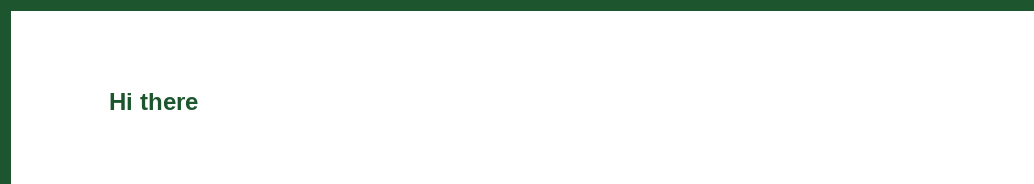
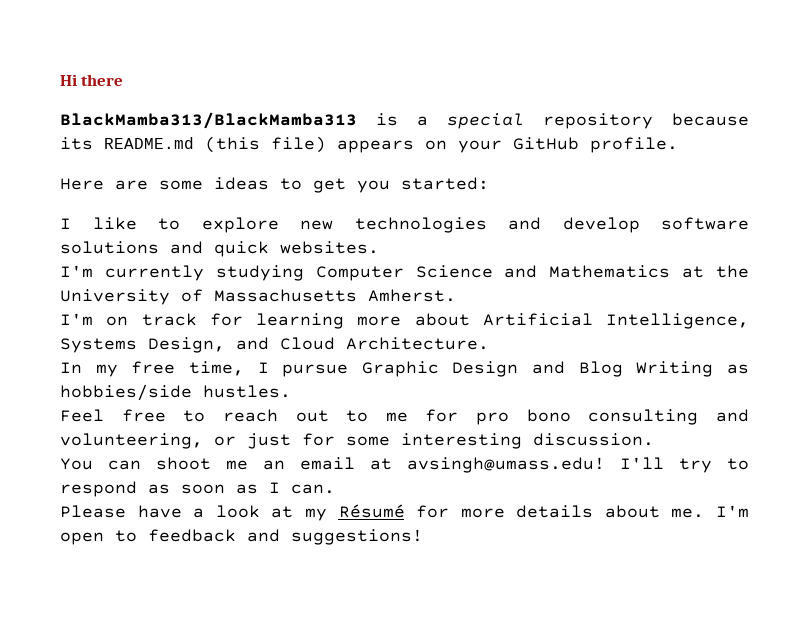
+ BlackMamba313/BlackMamba313 is a special repository because its README.md (this file) appears on your GitHub profile.
+ Here are some ideas to get you started:
+ I like to explore new technologies and develop software solutions and quick websites.
+ I'm currently studying Computer Science and Mathematics at the University of Massachusetts Amherst.
+ I'm on track for learning more about Artificial Intelligence, Systems Design, and Cloud Architecture.
+ In my free time, I pursue Graphic Design and Blog Writing as hobbies/side hustles.
+ Feel free to reach out to me for pro bono consulting and volunteering, or just for some interesting discussion.
+ You can shoot me an email at avsingh@umass.edu! I'll try to respond as soon as I can.
+ Please have a look at my Résumé for more details about me. I'm open to feedback and suggestions!

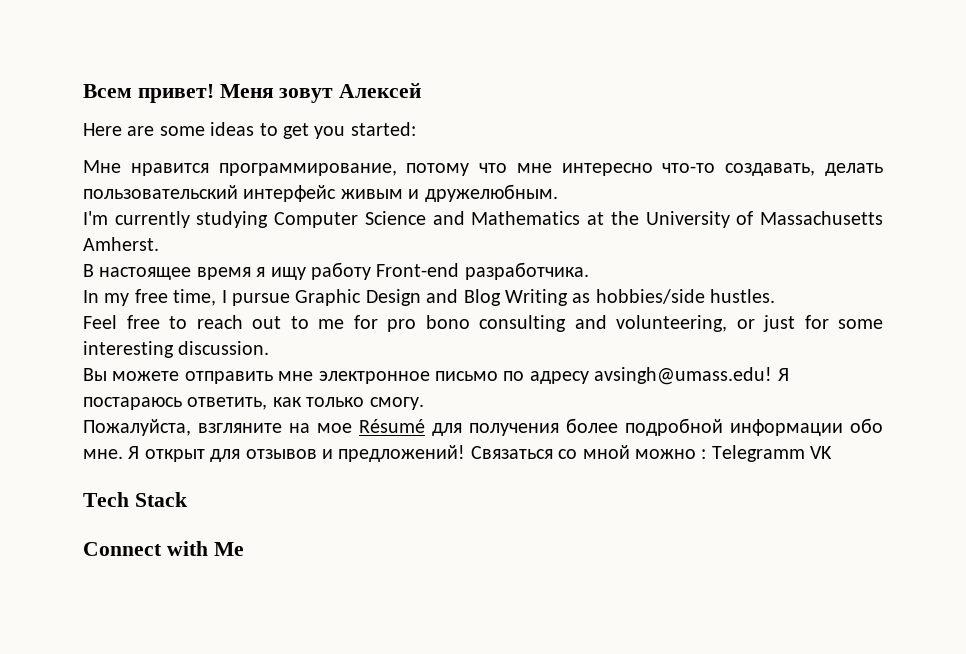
- Hi there
- BlackMamba313/BlackMamba313 is a special repository because its README.md (this file) appears on your GitHub profile.
+ Всем привет! Меня зовут Алексей
- I like to explore new technologies and develop software solutions and quick websites.
+ Мне нравится программирование, потому что мне интересно что-то создавать, делать пользовательский интерфейс живым и дружелюбным.
- I'm on track for learning more about Artificial Intelligence, Systems Design, and Cloud Architecture.
+ В настоящее время я ищу работу Front-end разработчика.
- You can shoot me an email at avsingh@umass.edu! I'll try to respond as soon as I can.
- Please have a look at my Résumé for more details about me. I'm open to feedback and suggestions!
+ Вы можете отправить мне электронное письмо по адресу avsingh@umass.edu! Я постараюсь ответить, как только смогу.
+ Пожалуйста, взгляните на мое Résumé для получения более подробной информации обо мне. Я открыт для отзывов и предложений! Связаться со мной можно : Telegramm VK
+ Tech Stack
+ Connect with Me

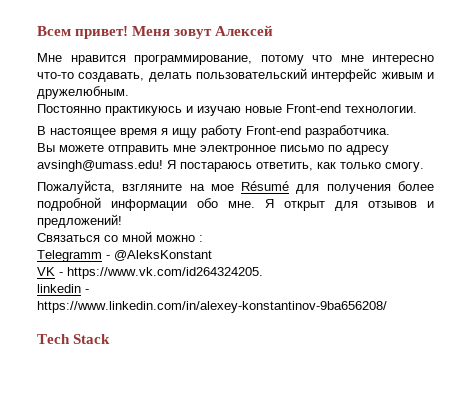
- Here are some ideas to get you started:
- I'm currently studying Computer Science and Mathematics at the University of Massachusetts Amherst.
+ Постоянно практикуюсь и изучаю новые Front-end технологии.
- In my free time, I pursue Graphic Design and Blog Writing as hobbies/side hustles.
- Feel free to reach out to me for pro bono consulting and volunteering, or just for some interesting discussion.
- Я открыт для отзывов и предложений! Связаться со мной можно : Telegramm VK
+ Я открыт для отзывов и предложений!
+ Связаться со мной можно :
+ Telegramm - @AleksKonstant
+ VK - https://www.vk.com/id264324205.
+ linkedin - https://www.linkedin.com/in/alexey-konstantinov-9ba656208/
- Connect with Me

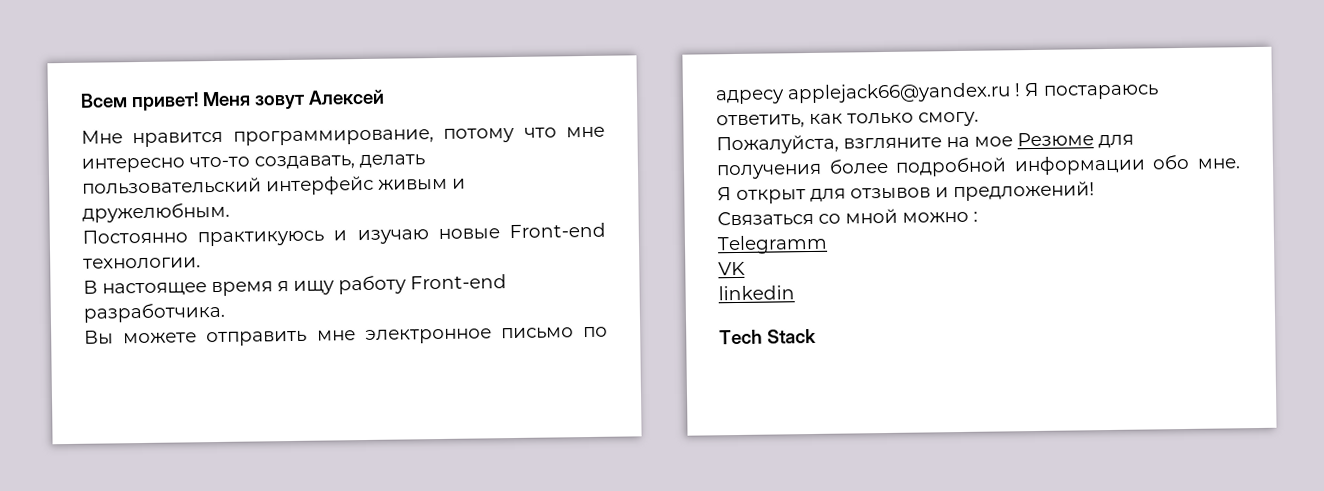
- Вы можете отправить мне электронное письмо по адресу avsingh@umass.edu!
+ Вы можете отправить мне электронное письмо по адресу applejack66@yandex.ru !
- Пожалуйста, взгляните на мое Résumé для получения более подробной информации обо мне.
+ Пожалуйста, взгляните на мое Резюме для получения более подробной информации обо мне.
- Telegramm - @AleksKonstant
+ Telegramm
- VK - https://www.vk.com/id264324205.
+ VK
- linkedin - https://www.linkedin.com/in/alexey-konstantinov-9ba656208/
+ linkedin

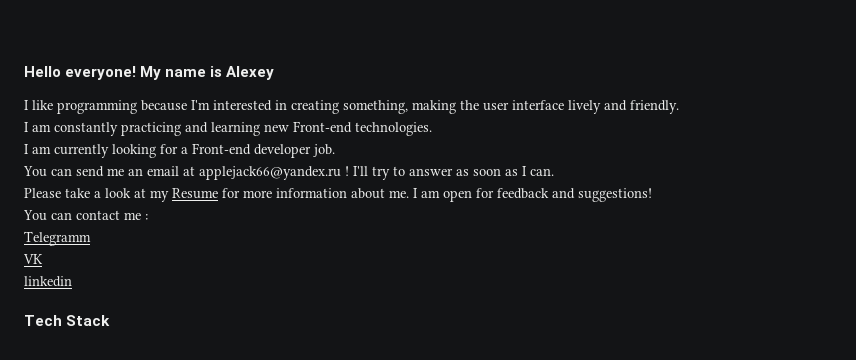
- Всем привет! Меня зовут Алексей
- Мне нравится программирование, потому что мне интересно что-то создавать, делать пользовательский интерфейс живым и дружелюбным.
- Постоянно практикуюсь и изучаю новые Front-end технологии.
- В настоящее время я ищу работу Front-end разработчика.
- Вы можете отправить мне электронное письмо по адресу applejack66@yandex.ru ! Я постараюсь ответить, как только смогу.
- Пожалуйста, взгляните на мое Резюме для получения более подробной информации обо мне. Я открыт для отзывов и предложений!
- Связаться со мной можно :
+ Hello everyone! My name is Alexey
+ I like programming because I'm interested in creating something, making the user interface lively and friendly.
+ I am constantly practicing and learning new Front-end technologies.
+ I am currently looking for a Front-end developer job.
+ You can send me an email at applejack66@yandex.ru ! I'll try to answer as soon as I can.
+ Please take a look at my Resume for more information about me. I am open for feedback and suggestions!
+ You can contact me :

